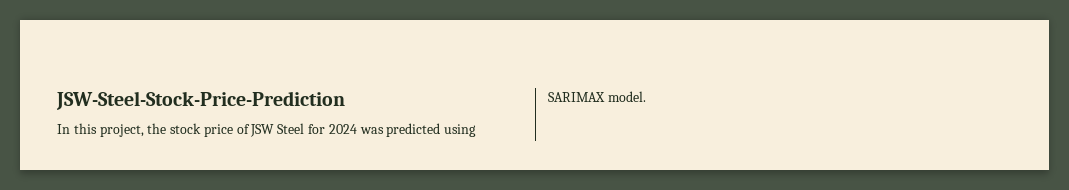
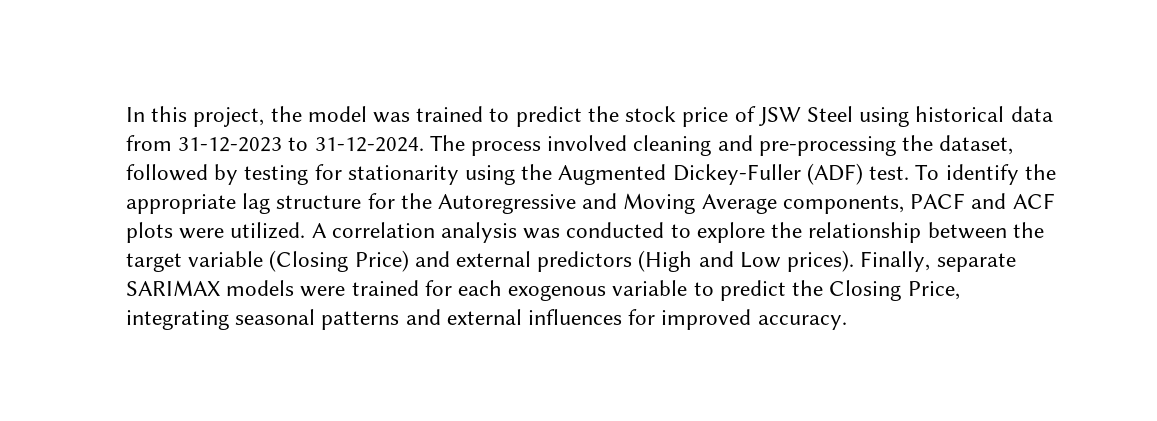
- JSW-Steel-Stock-Price-Prediction
- In this project, the stock price of JSW Steel for 2024 was predicted using SARIMAX model.
+ In this project, the model was trained to predict the stock price of JSW Steel using historical data from 31-12-2023 to 31-12-2024. The process involved cleaning and pre-processing the dataset, followed by testing for stationarity using the Augmented Dickey-Fuller (ADF) test. To identify the appropriate lag structure for the Autoregressive and Moving Average components, PACF and ACF plots were utilized. A correlation analysis was conducted to explore the relationship between the target variable (Closing Price) and external predictors (High and Low prices). Finally, separate SARIMAX models were trained for each exogenous variable to predict the Closing Price, integrating seasonal patterns and external influences for improved accuracy.

